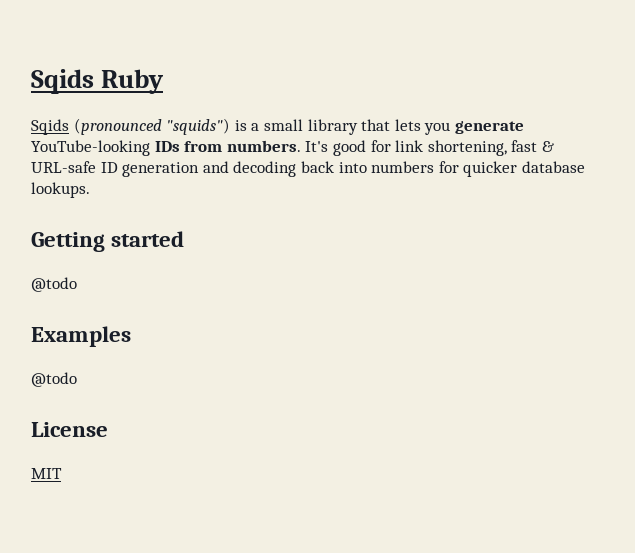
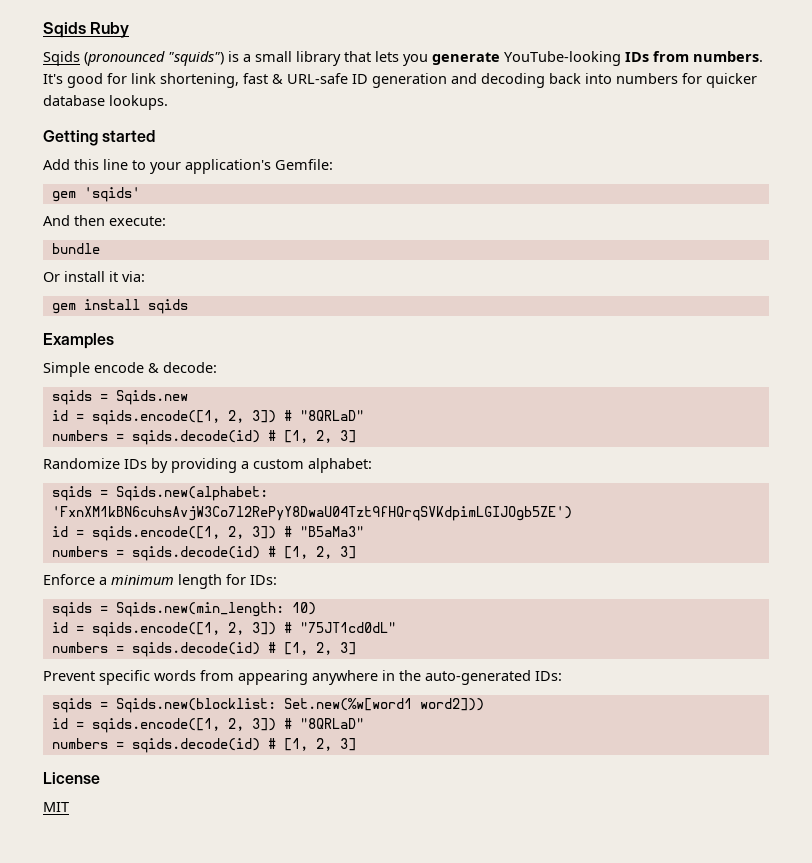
  Getting started
- @todo
+ Add this line to your application's Gemfile:
+ gem 'sqids'
+ And then execute:
+ bundle
+ Or install it via:
+ gem install sqids
  Examples
- @todo
+ Simple encode & decode:
+ sqids = Sqids.new
+ id = sqids.encode([1, 2, 3]) # "8QRLaD"
+ numbers = sqids.decode(id) # [1, 2, 3]
+ Randomize IDs by providing a custom alphabet:
+ sqids = Sqids.new(alphabet: 'FxnXM1kBN6cuhsAvjW3Co7l2RePyY8DwaU04Tzt9fHQrqSVKdpimLGIJOgb5ZE')
+ id = sqids.encode([1, 2, 3]) # "B5aMa3"
+ numbers = sqids.decode(id) # [1, 2, 3]
+ Enforce a minimum length for IDs:
+ sqids = Sqids.new(min_length: 10)
+ id = sqids.encode([1, 2, 3]) # "75JT1cd0dL"
+ numbers = sqids.decode(id) # [1, 2, 3]
+ Prevent specific words from appearing anywhere in the auto-generated IDs:
+ sqids = Sqids.new(blocklist: Set.new(%w[word1 word2]))
+ id = sqids.encode([1, 2, 3]) # "8QRLaD"
+ numbers = sqids.decode(id) # [1, 2, 3]

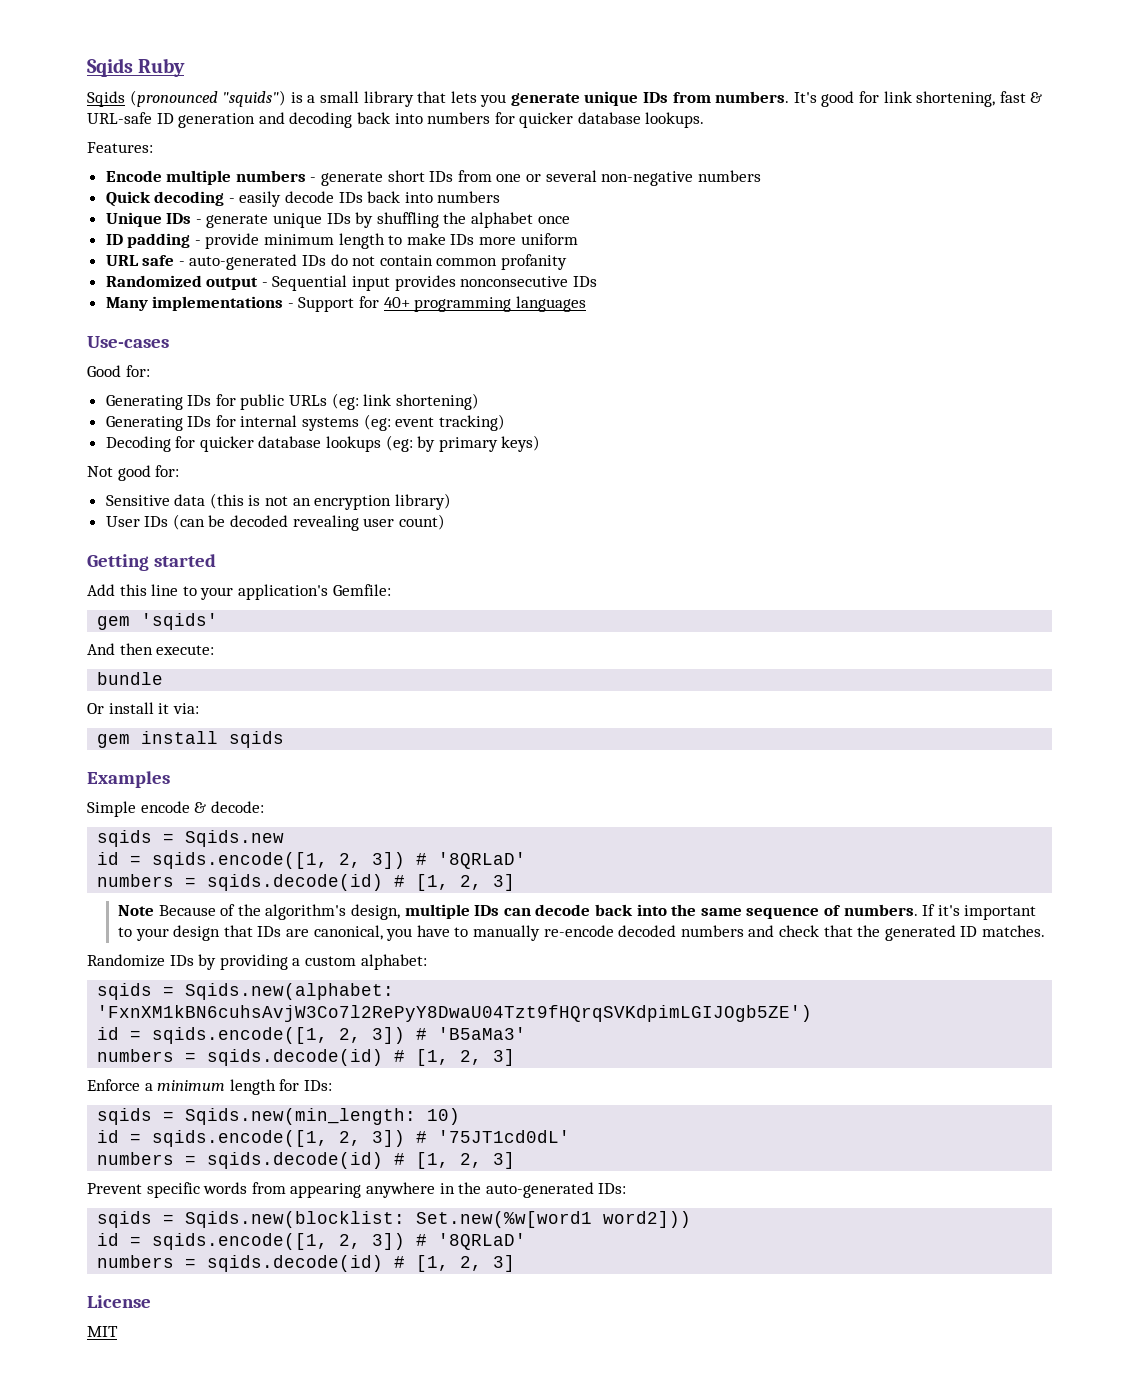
- Sqids (pronounced "squids") is a small library that lets you generate YouTube-looking IDs from numbers.
+ Sqids (pronounced "squids") is a small library that lets you generate unique IDs from numbers.
+ Features:
+ Encode multiple numbers - generate short IDs from one or several non-negative numbers
+ Quick decoding - easily decode IDs back into numbers
+ Unique IDs - generate unique IDs by shuffling the alphabet once
+ ID padding - provide minimum length to make IDs more uniform
+ URL safe - auto-generated IDs do not contain common profanity
+ Randomized output - Sequential input provides nonconsecutive IDs
+ Many implementations - Support for 40+ programming languages
+ Use-cases
+ Good for:
+ Generating IDs for public URLs (eg: link shortening)
+ Generating IDs for internal systems (eg: event tracking)
+ Decoding for quicker database lookups (eg: by primary keys)
+ Not good for:
+ Sensitive data (this is not an encryption library)
+ User IDs (can be decoded revealing user count)
  sqids = Sqids.new
- id = sqids.encode([1, 2, 3]) # "8QRLaD"
+ id = sqids.encode([1, 2, 3]) # '8QRLaD'
  numbers = sqids.decode(id) # [1, 2, 3]
+ Note Because of the algorithm's design, multiple IDs can decode back into the same sequence of numbers. If it's important to your design that IDs are canonical, you have to manually re-encode decoded numbers and check that the generated ID matches.
- id = sqids.encode([1, 2, 3]) # "B5aMa3"
+ id = sqids.encode([1, 2, 3]) # 'B5aMa3'
- id = sqids.encode([1, 2, 3]) # "75JT1cd0dL"
+ id = sqids.encode([1, 2, 3]) # '75JT1cd0dL'
  sqids = Sqids.new(blocklist: Set.new(%w[word1 word2]))
- id = sqids.encode([1, 2, 3]) # "8QRLaD"
+ id = sqids.encode([1, 2, 3]) # '8QRLaD'

